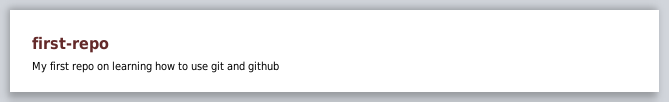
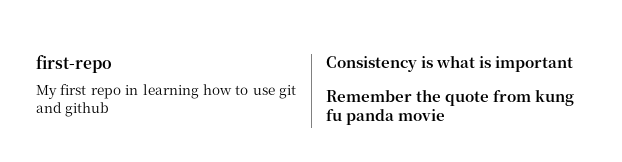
- My first repo on learning how to use git and github
+ My first repo in learning how to use git and github
+ Consistency is what is important
+ Remember the quote from kung fu panda movie

